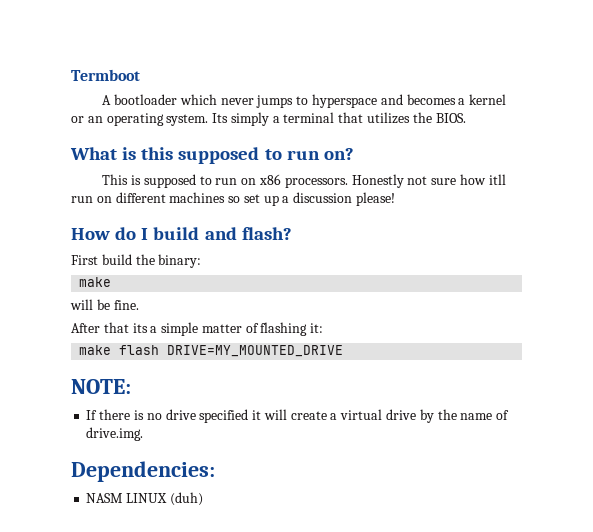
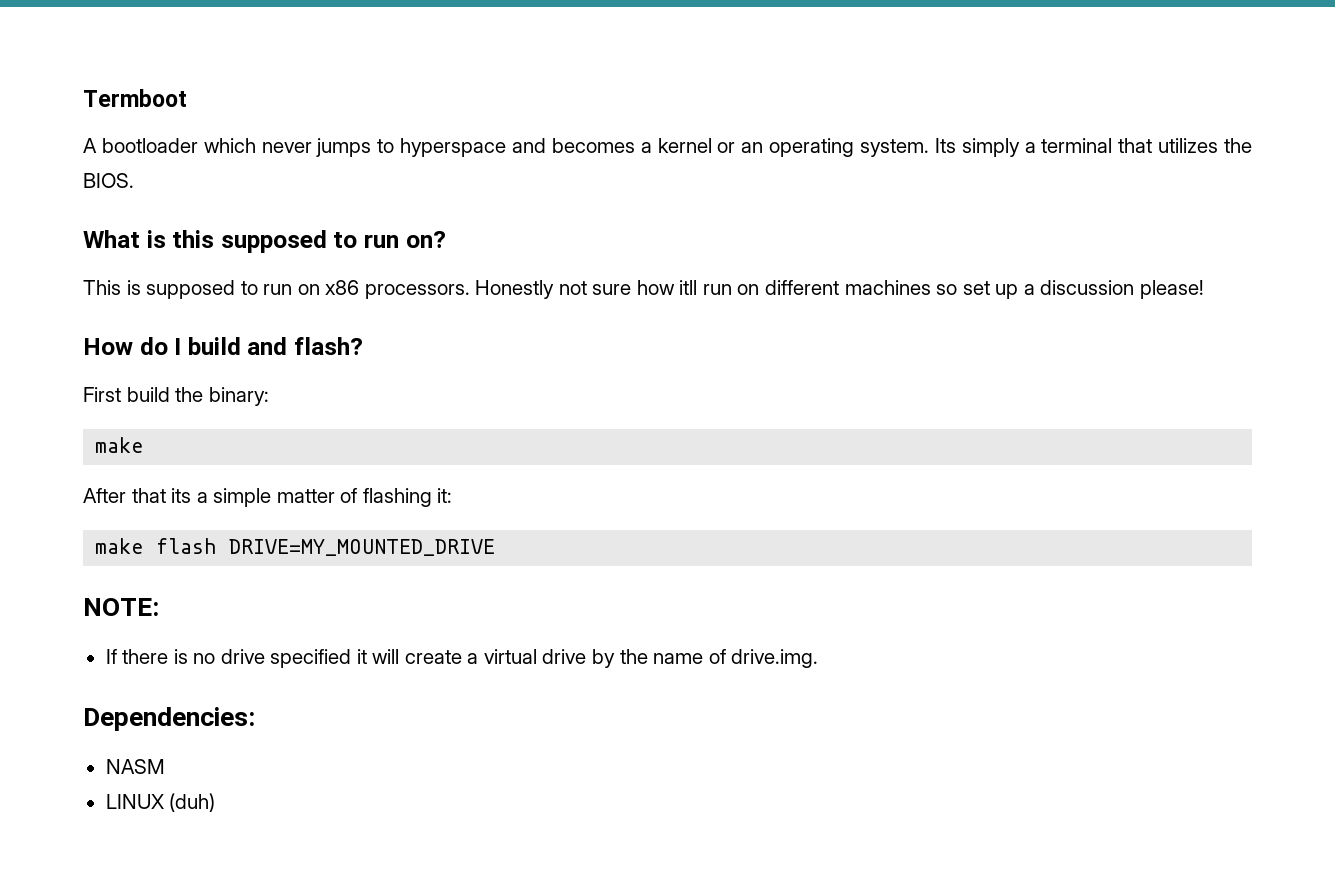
- will be fine.
- NASM LINUX (duh)
+ NASM
+ LINUX (duh)

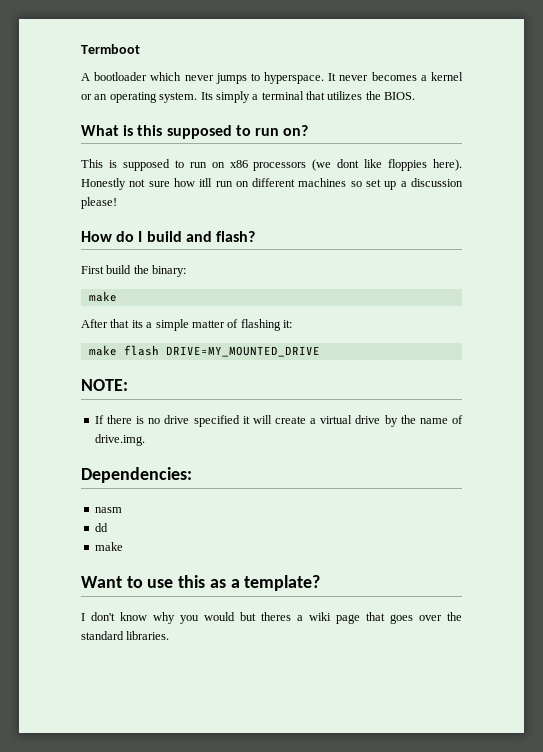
- A bootloader which never jumps to hyperspace and becomes a kernel or an operating system.
+ A bootloader which never jumps to hyperspace. It never becomes a kernel or an operating system.
- This is supposed to run on x86 processors.
+ This is supposed to run on x86 processors (we dont like floppies here).
- NASM
- LINUX (duh)
+ nasm
+ dd
+ make
+ Want to use this as a template?
+ I don't know why you would but theres a wiki page that goes over the standard libraries.

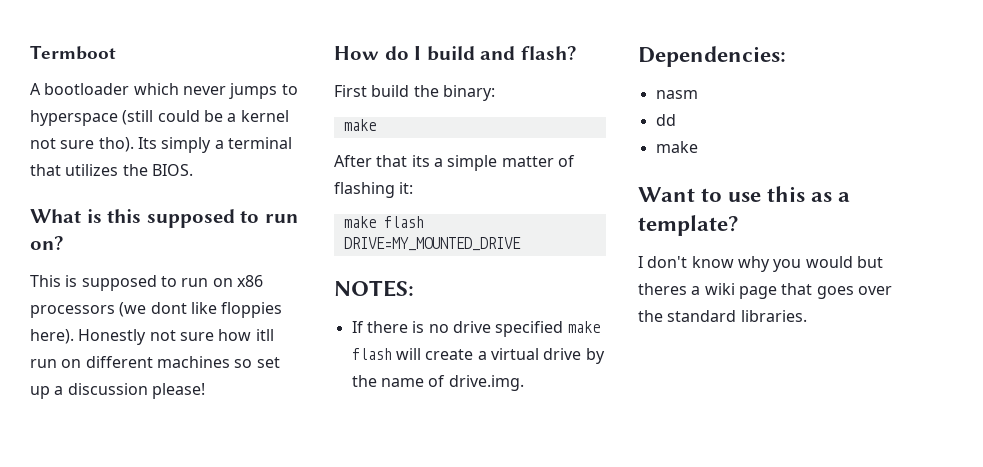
- A bootloader which never jumps to hyperspace. It never becomes a kernel or an operating system.
+ A bootloader which never jumps to hyperspace (still could be a kernel not sure tho).
- NOTE:
+ NOTES:
- If there is no drive specified it will create a virtual drive by the name of drive.img.
+ If there is no drive specified make flash will create a virtual drive by the name of drive.img.

